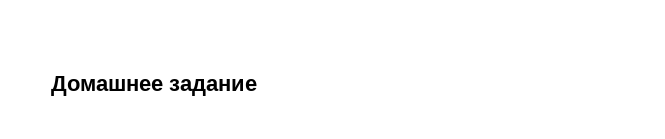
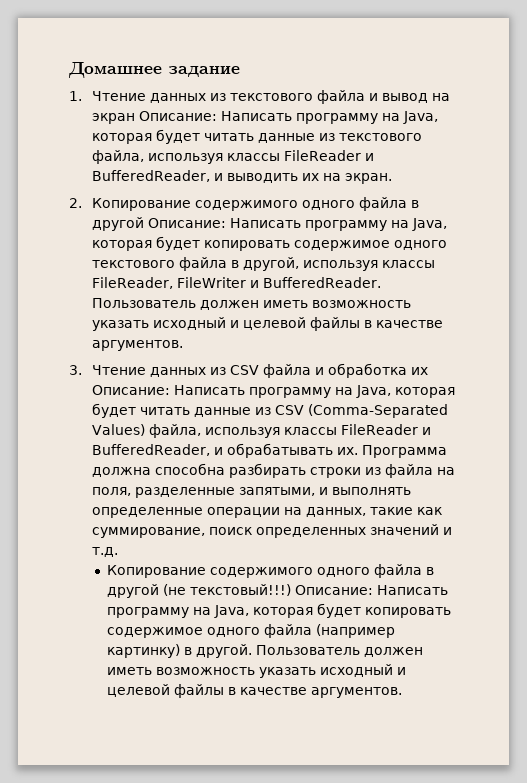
+ 1. Чтение данных из текстового файла и вывод на экран Описание: Написать программу на Java, которая будет читать данные из текстового файла, используя классы FileReader и BufferedReader, и выводить их на экран.
+ 2. Копирование содержимого одного файла в другой Описание: Написать программу на Java, которая будет копировать содержимое одного текстового файла в другой, используя классы FileReader, FileWriter и BufferedReader. Пользователь должен иметь возможность указать исходный и целевой файлы в качестве аргументов.
+ 3. Чтение данных из CSV файла и обработка их Описание: Написать программу на Java, которая будет читать данные из CSV (Comma-Separated Values) файла, используя классы FileReader и BufferedReader, и обрабатывать их. Программа должна способна разбирать строки из файла на поля, разделенные запятыми, и выполнять определенные операции на данных, такие как суммирование, поиск определенных значений и т.д.
+ Копирование содержимого одного файла в другой (не текстовый!!!) Описание: Написать программу на Java, которая будет копировать содержимое одного файла (например картинку) в другой. Пользователь должен иметь возможность указать исходный и целевой файлы в качестве аргументов.

